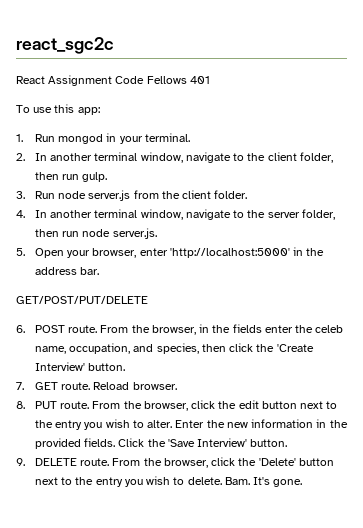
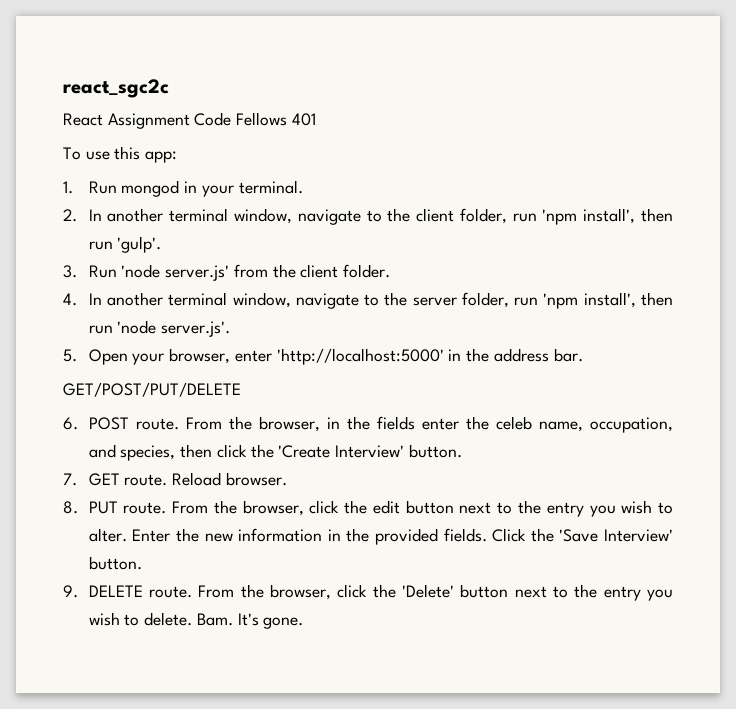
- 2. In another terminal window, navigate to the client folder, then run gulp.
+ 2. In another terminal window, navigate to the client folder, run 'npm install', then run 'gulp'.
- 3. Run node server.js from the client folder.
+ 3. Run 'node server.js' from the client folder.
- 4. In another terminal window, navigate to the server folder, then run node server.js.
+ 4. In another terminal window, navigate to the server folder, run 'npm install', then run 'node server.js'.

